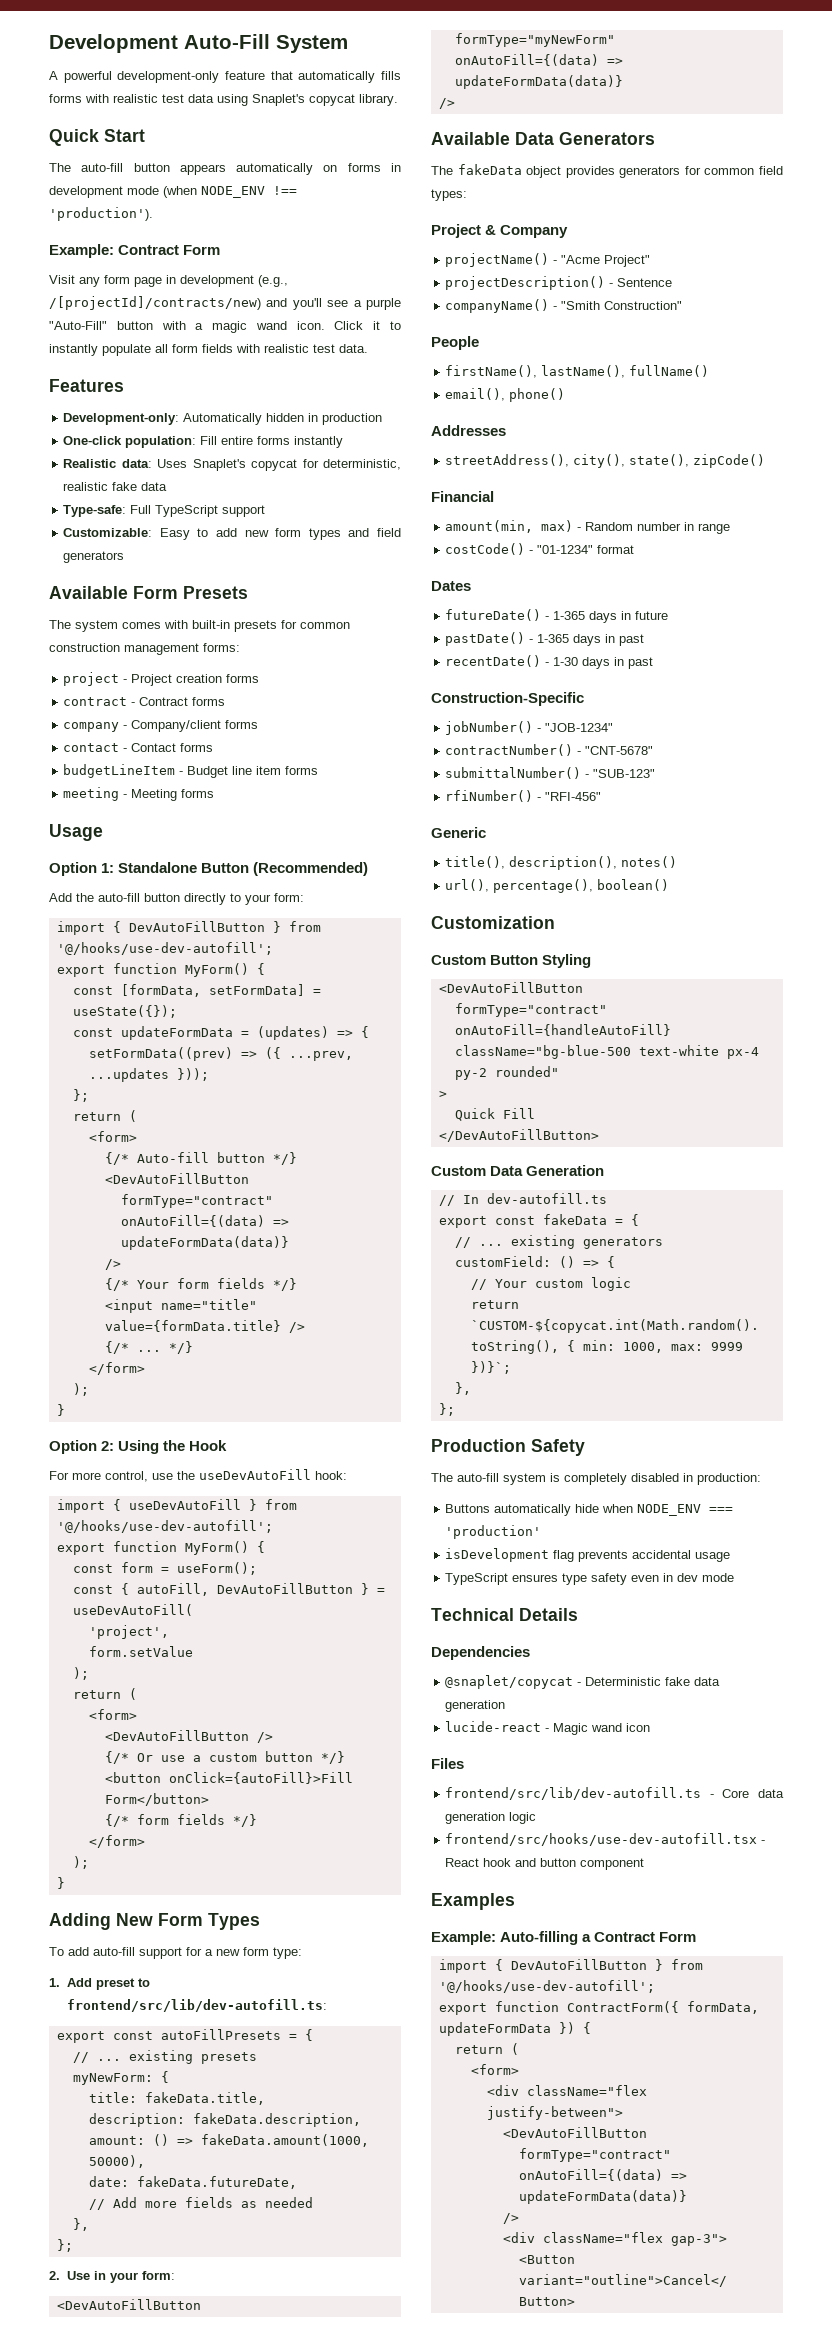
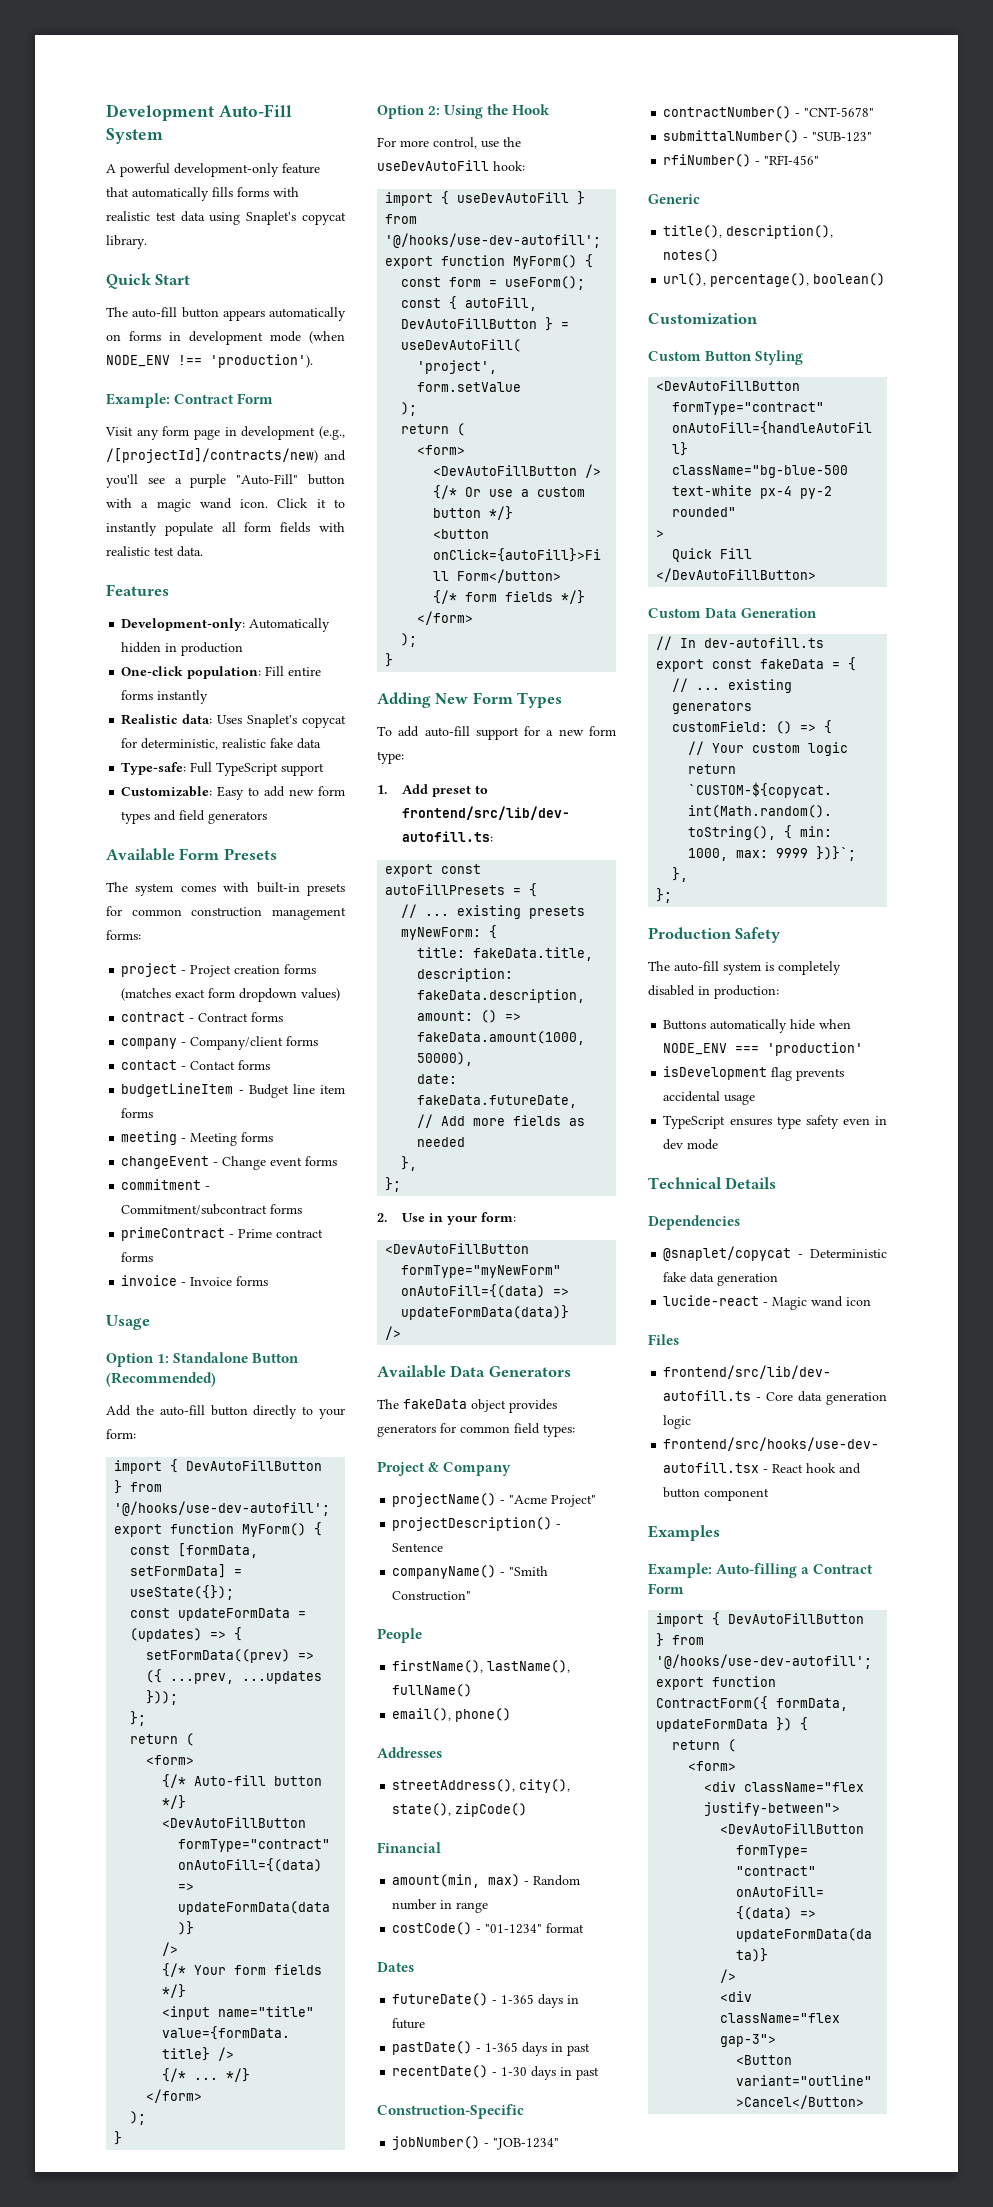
- project - Project creation forms
+ project - Project creation forms (matches exact form dropdown values)
+ changeEvent - Change event forms
+ commitment - Commitment/subcontract forms
+ primeContract - Prime contract forms
+ invoice - Invoice forms

